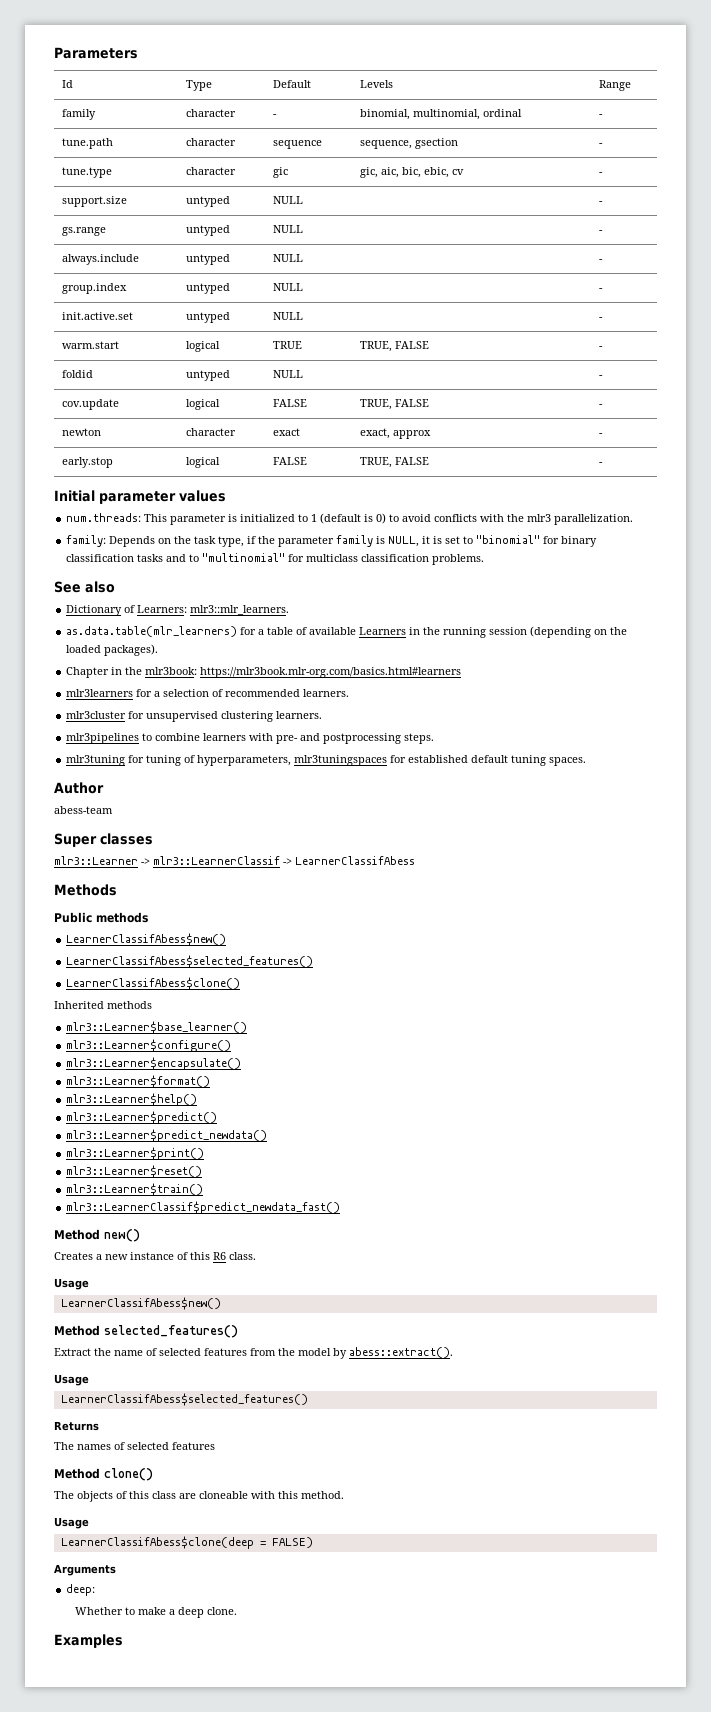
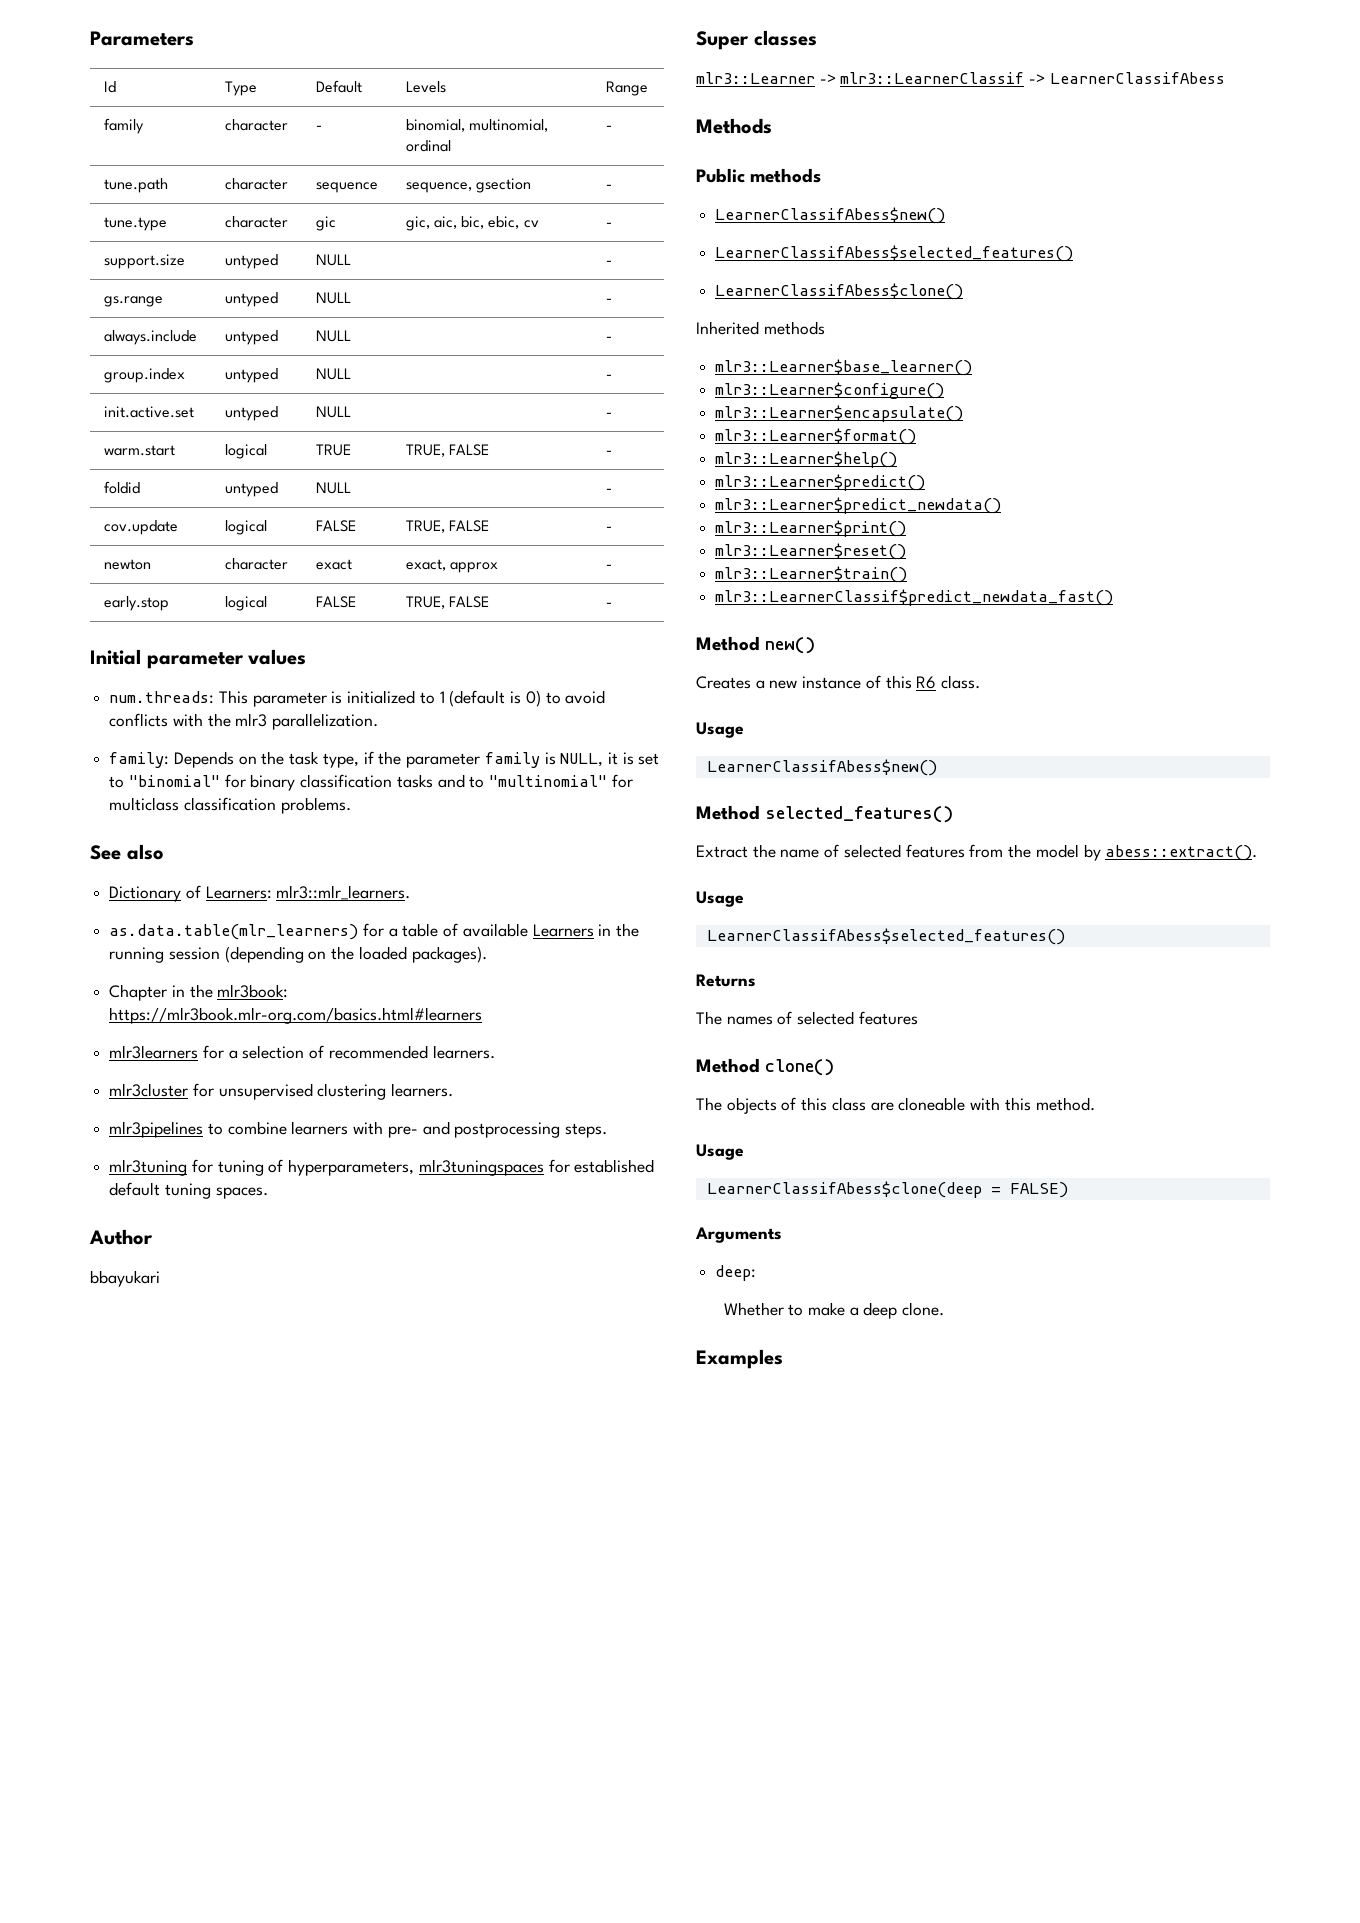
- abess-team
+ bbayukari

